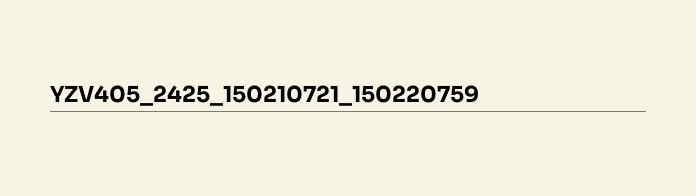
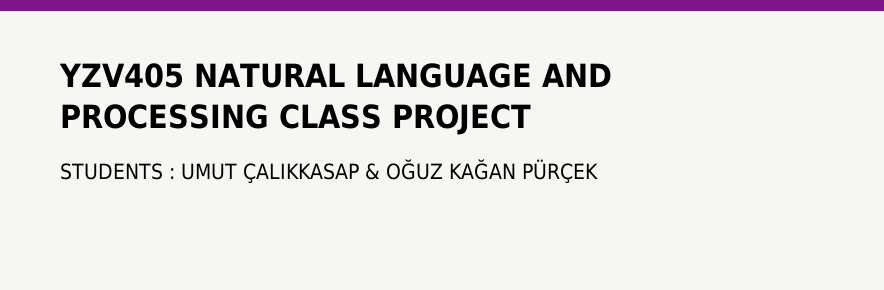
- YZV405_2425_150210721_150220759
+ YZV405 NATURAL LANGUAGE AND PROCESSING CLASS PROJECT
+ STUDENTS : UMUT ÇALIKKASAP & OĞUZ KAĞAN PÜRÇEK

